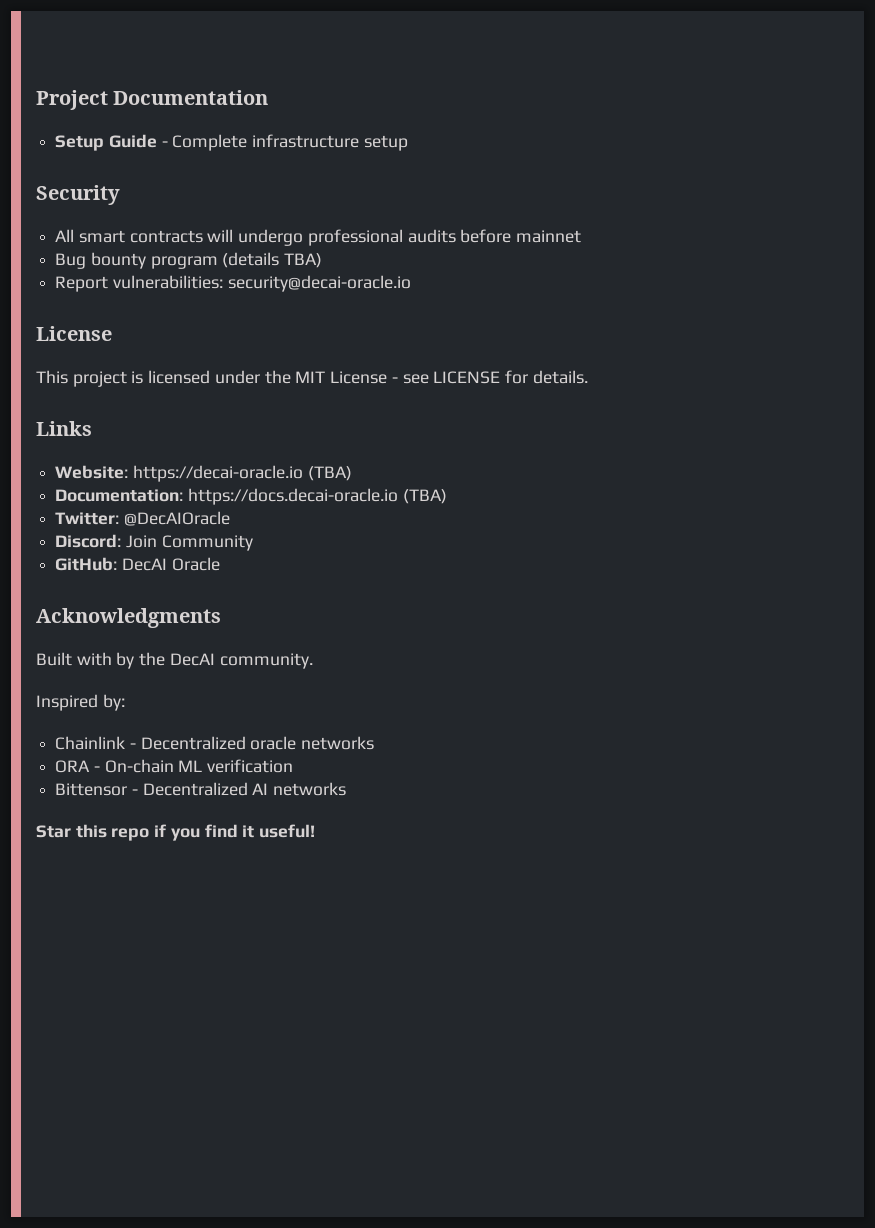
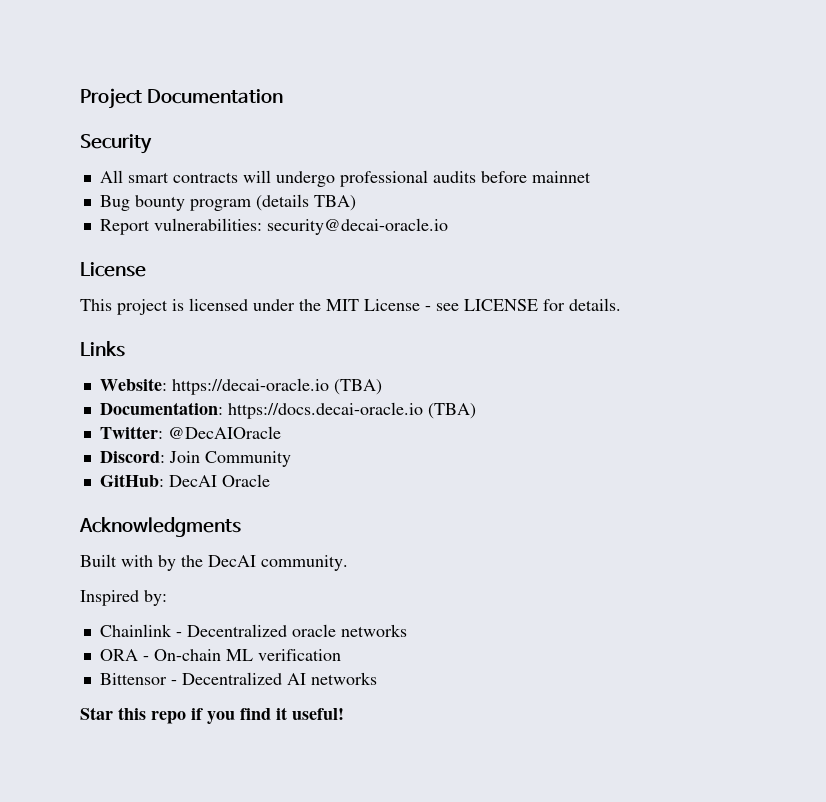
- Setup Guide - Complete infrastructure setup

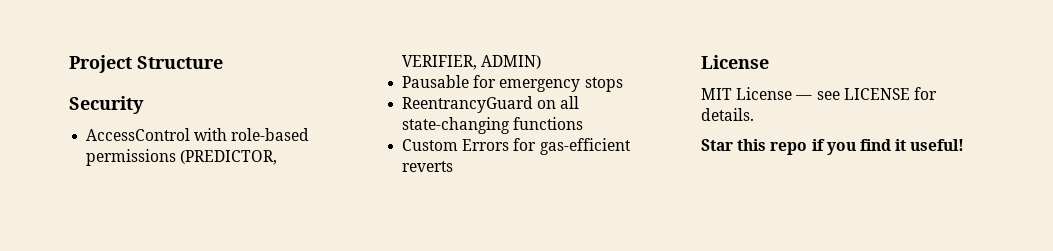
- Project Documentation
+ Project Structure
- All smart contracts will undergo professional audits before mainnet
- Bug bounty program (details TBA)
- Report vulnerabilities: security@decai-oracle.io
+ AccessControl with role-based permissions (PREDICTOR, VERIFIER, ADMIN)
+ Pausable for emergency stops
+ ReentrancyGuard on all state-changing functions
+ Custom Errors for gas-efficient reverts
  License
- This project is licensed under the MIT License - see LICENSE for details.
+ MIT License — see LICENSE for details.
- Links
- Website: https://decai-oracle.io (TBA)
- Documentation: https://docs.decai-oracle.io (TBA)
- Twitter: @DecAIOracle
- Discord: Join Community
- GitHub: DecAI Oracle
- Acknowledgments
- Built with by the DecAI community.
- Inspired by:
- Chainlink - Decentralized oracle networks
- ORA - On-chain ML verification
- Bittensor - Decentralized AI networks

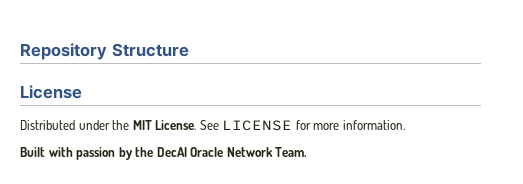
- Project Structure
+ Repository Structure
- Security
- AccessControl with role-based permissions (PREDICTOR, VERIFIER, ADMIN)
- Pausable for emergency stops
- ReentrancyGuard on all state-changing functions
- Custom Errors for gas-efficient reverts
  License
- MIT License — see LICENSE for details.
- Star this repo if you find it useful!
+ Distributed under the MIT License. See LICENSE for more information.
+ Built with passion by the DecAI Oracle Network Team.

